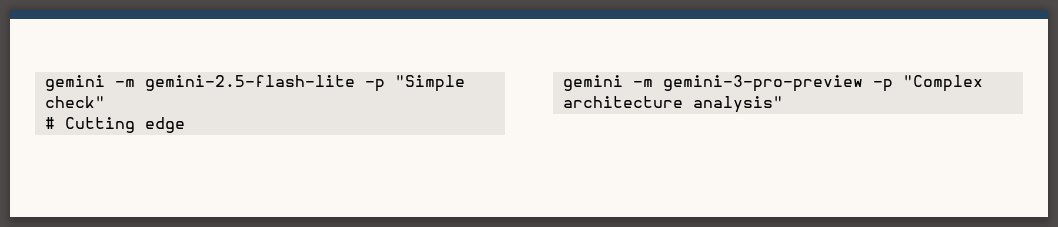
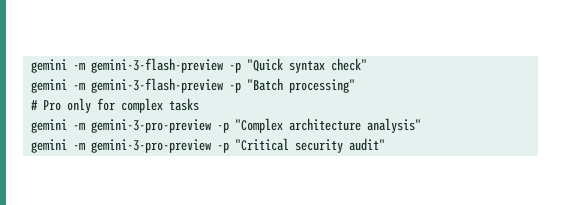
- gemini -m gemini-2.5-flash-lite -p "Simple check"
- # Cutting edge
+ gemini -m gemini-3-flash-preview -p "Quick syntax check"
+ gemini -m gemini-3-flash-preview -p "Batch processing"
+ # Pro only for complex tasks
+ gemini -m gemini-3-pro-preview -p "Critical security audit"

